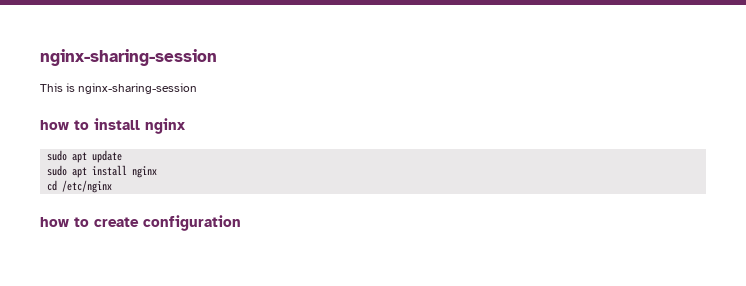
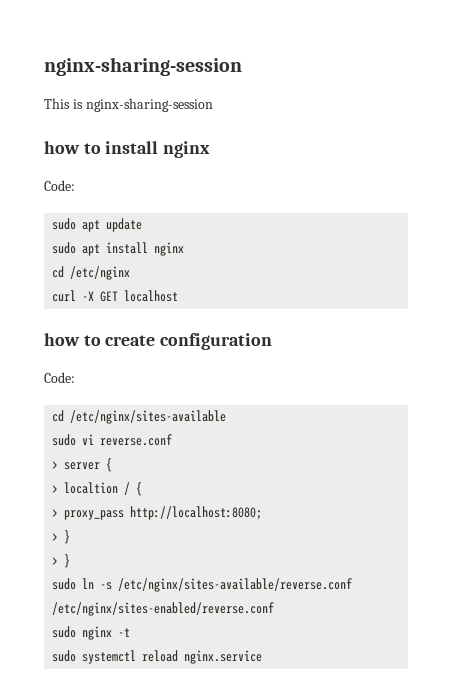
  how to install nginx
+ Code:
+ curl -X GET localhost
  how to create configuration
+ Code:
+ cd /etc/nginx/sites-available
+ sudo vi reverse.conf
+ > server {
+ > localtion / {
+ > proxy_pass http://localhost:8080;
+ > }
+ > }
+ sudo ln -s /etc/nginx/sites-available/reverse.conf /etc/nginx/sites-enabled/reverse.conf
+ sudo nginx -t
+ sudo systemctl reload nginx.service

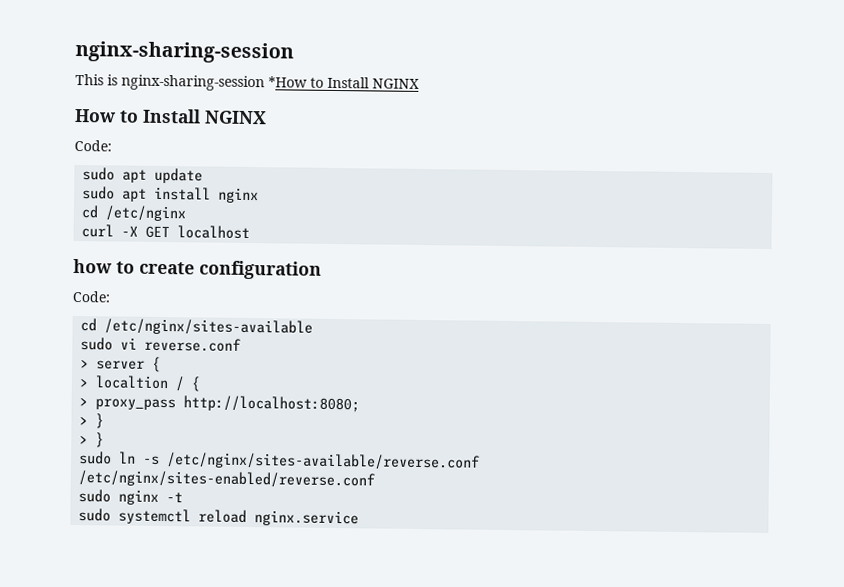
- This is nginx-sharing-session
- how to install nginx
+ This is nginx-sharing-session *How to Install NGINX
+ How to Install NGINX

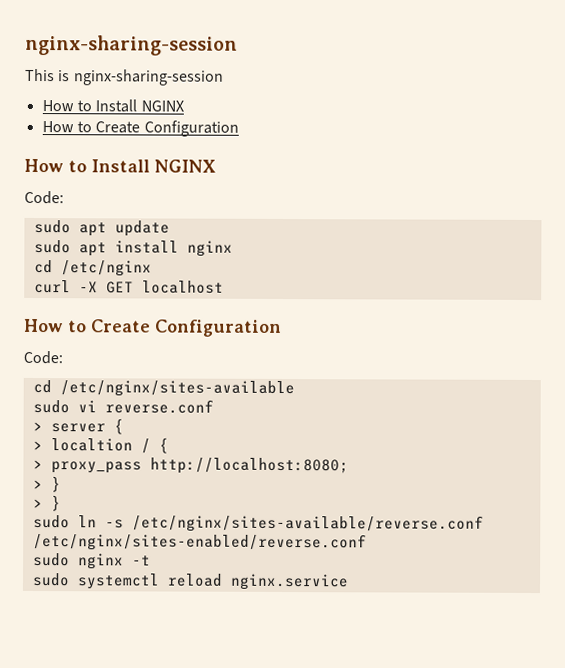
- This is nginx-sharing-session *How to Install NGINX
+ This is nginx-sharing-session
+ How to Install NGINX
+ How to Create Configuration
  curl -X GET localhost
- how to create configuration
+ How to Create Configuration

